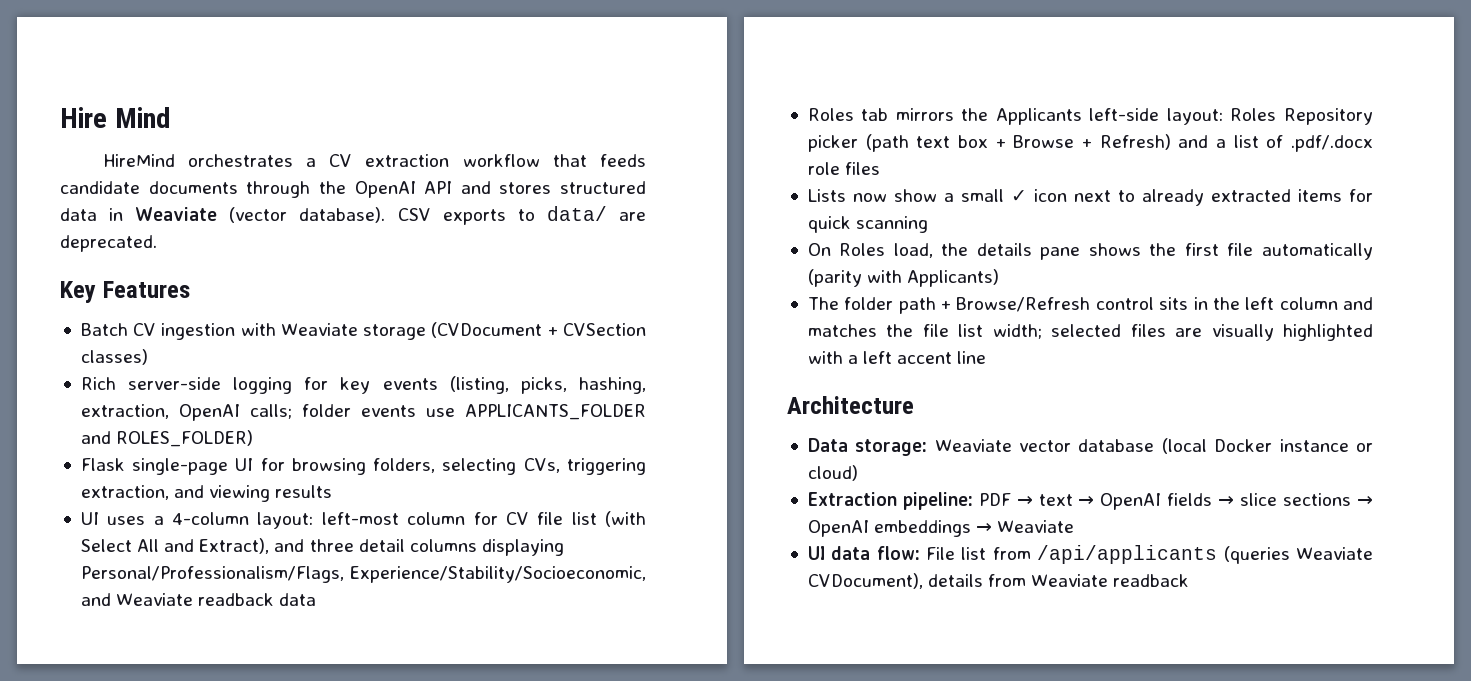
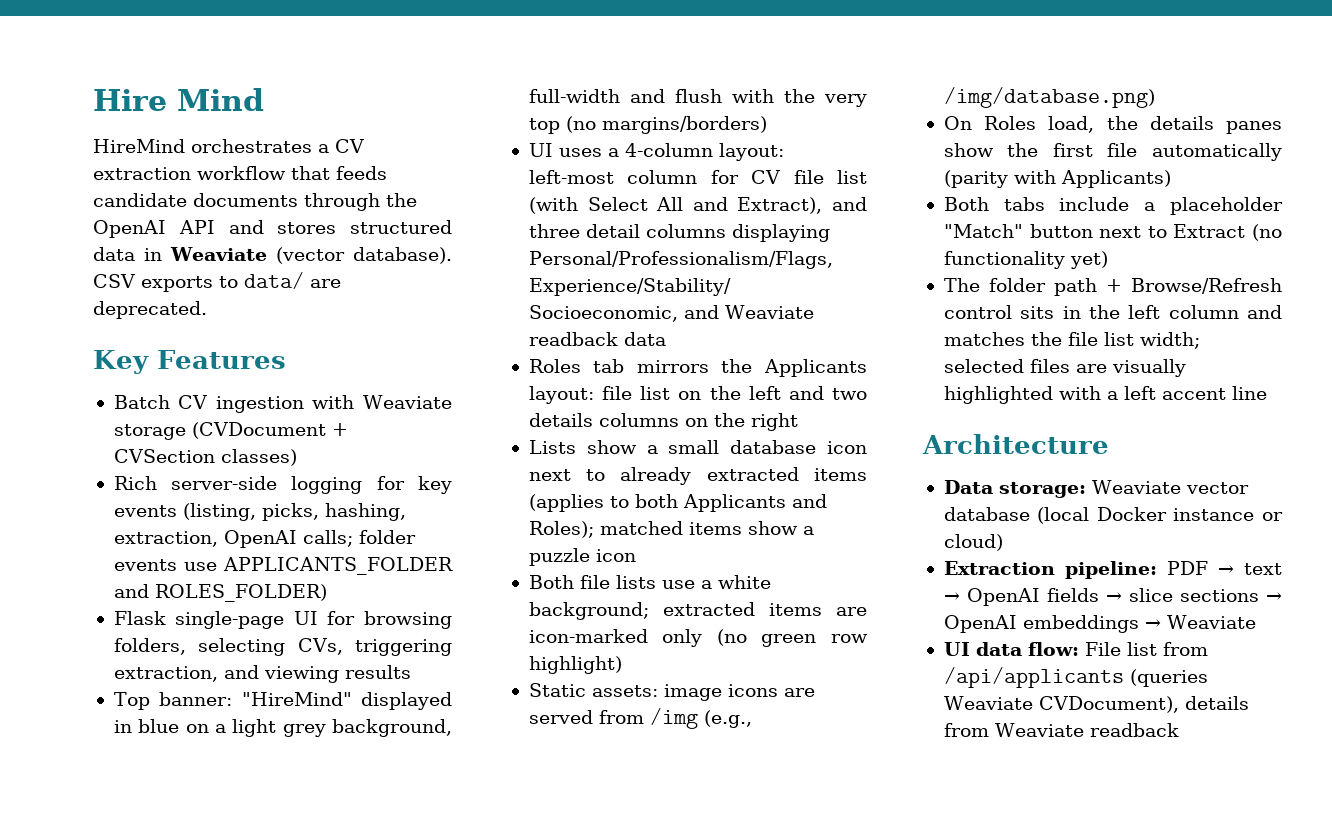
+ Top banner: "HireMind" displayed in blue on a light grey background, full-width and flush with the very top (no margins/borders)
- Roles tab mirrors the Applicants left-side layout: Roles Repository picker (path text box + Browse + Refresh) and a list of .pdf/.docx role files
+ Roles tab mirrors the Applicants layout: file list on the left and two details columns on the right
- Lists now show a small ✓ icon next to already extracted items for quick scanning
+ Lists show a small database icon next to already extracted items (applies to both Applicants and Roles); matched items show a puzzle icon
+ Both file lists use a white background; extracted items are icon-marked only (no green row highlight)
+ Static assets: image icons are served from /img (e.g., /img/database.png)
- On Roles load, the details pane shows the first file automatically (parity with Applicants)
+ On Roles load, the details panes show the first file automatically (parity with Applicants)
+ Both tabs include a placeholder "Match" button next to Extract (no functionality yet)

